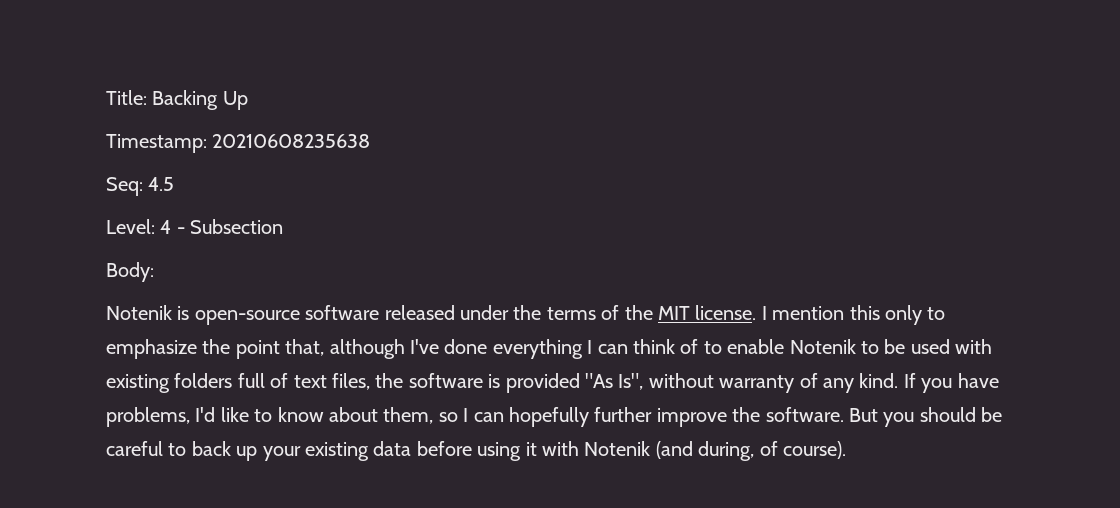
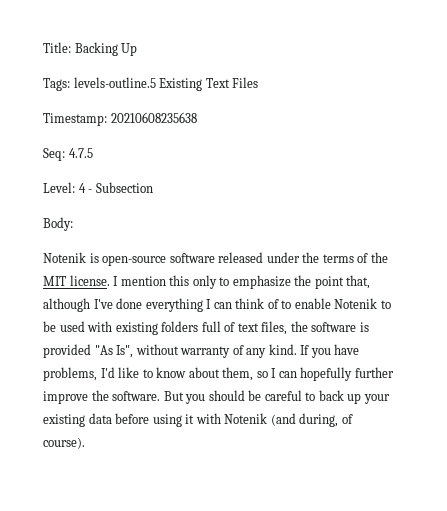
+ Tags: levels-outline.5 Existing Text Files
- Seq: 4.5
+ Seq: 4.7.5

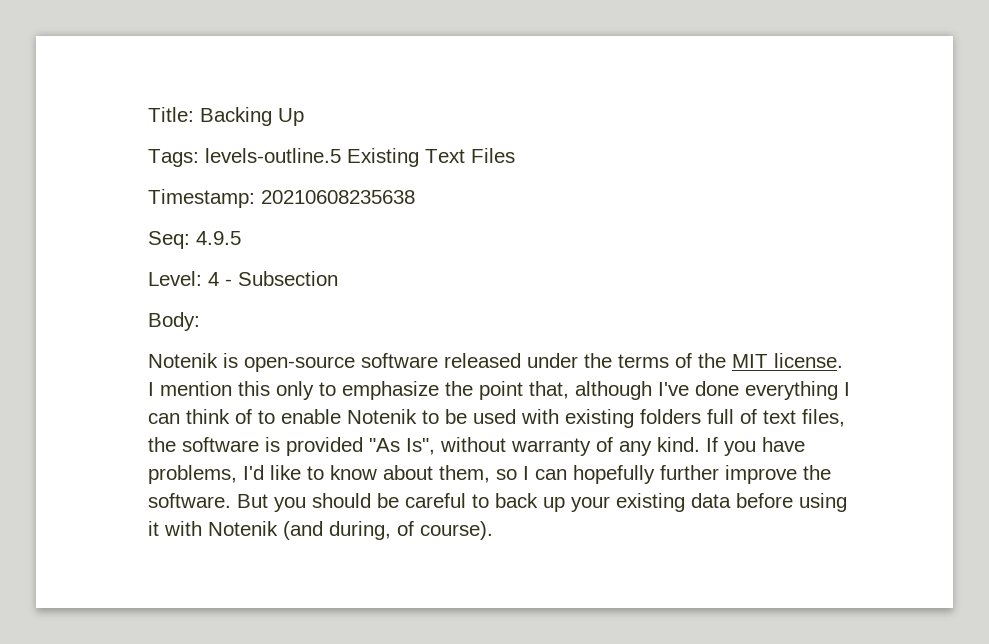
- Seq: 4.7.5
+ Seq: 4.9.5

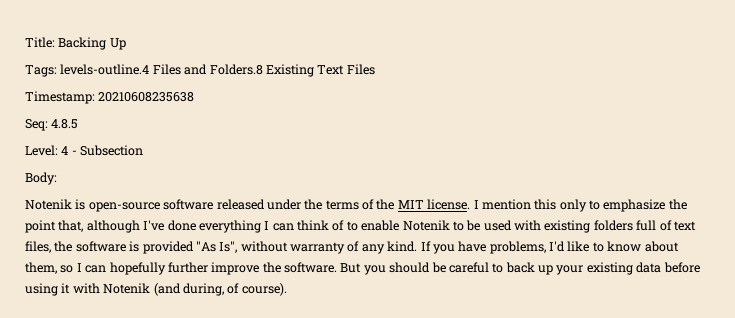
- Tags: levels-outline.5 Existing Text Files
+ Tags: levels-outline.4 Files and Folders.8 Existing Text Files
- Seq: 4.9.5
+ Seq: 4.8.5

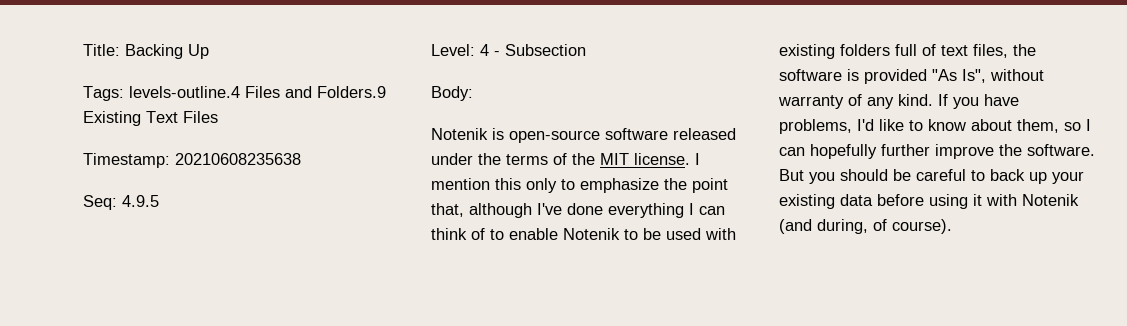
- Tags: levels-outline.4 Files and Folders.8 Existing Text Files
+ Tags: levels-outline.4 Files and Folders.9 Existing Text Files
- Seq: 4.8.5
+ Seq: 4.9.5

